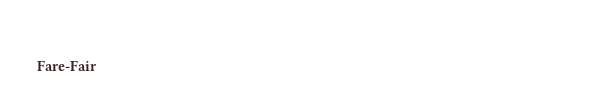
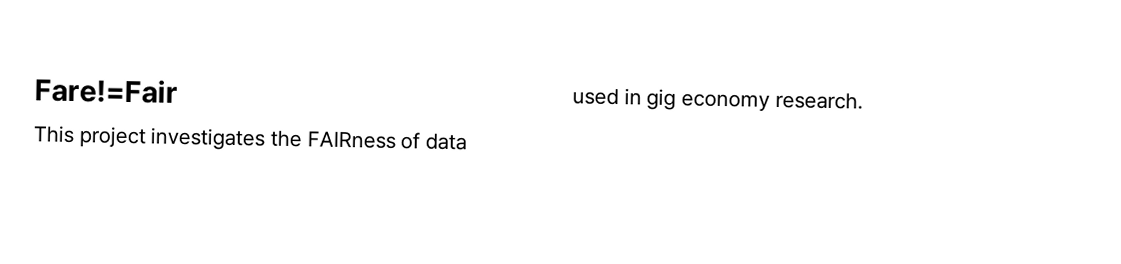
- Fare-Fair
+ Fare!=Fair
+ This project investigates the FAIRness of data used in gig economy research.

